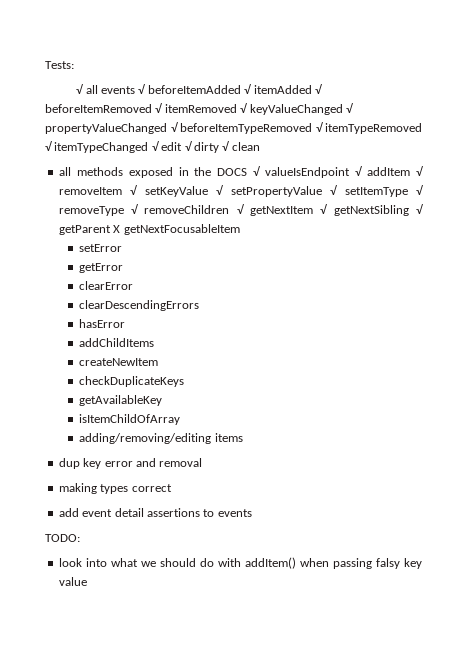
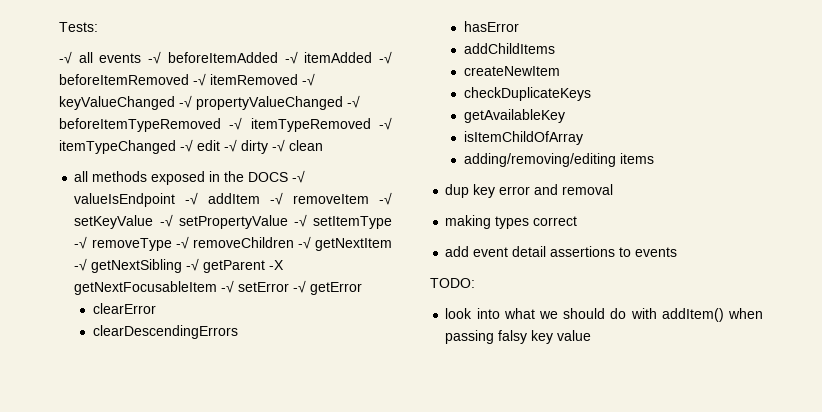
- √ all events √ beforeItemAdded √ itemAdded √ beforeItemRemoved √ itemRemoved √ keyValueChanged √ propertyValueChanged √ beforeItemTypeRemoved √ itemTypeRemoved √ itemTypeChanged √ edit √ dirty √ clean
+ -√ all events -√ beforeItemAdded -√ itemAdded -√ beforeItemRemoved -√ itemRemoved -√ keyValueChanged -√ propertyValueChanged -√ beforeItemTypeRemoved -√ itemTypeRemoved -√ itemTypeChanged -√ edit -√ dirty -√ clean
- all methods exposed in the DOCS √ valueIsEndpoint √ addItem √ removeItem √ setKeyValue √ setPropertyValue √ setItemType √ removeType √ removeChildren √ getNextItem √ getNextSibling √ getParent X getNextFocusableItem
- setError
- getError
+ all methods exposed in the DOCS -√ valueIsEndpoint -√ addItem -√ removeItem -√ setKeyValue -√ setPropertyValue -√ setItemType -√ removeType -√ removeChildren -√ getNextItem -√ getNextSibling -√ getParent -X getNextFocusableItem -√ setError -√ getError

